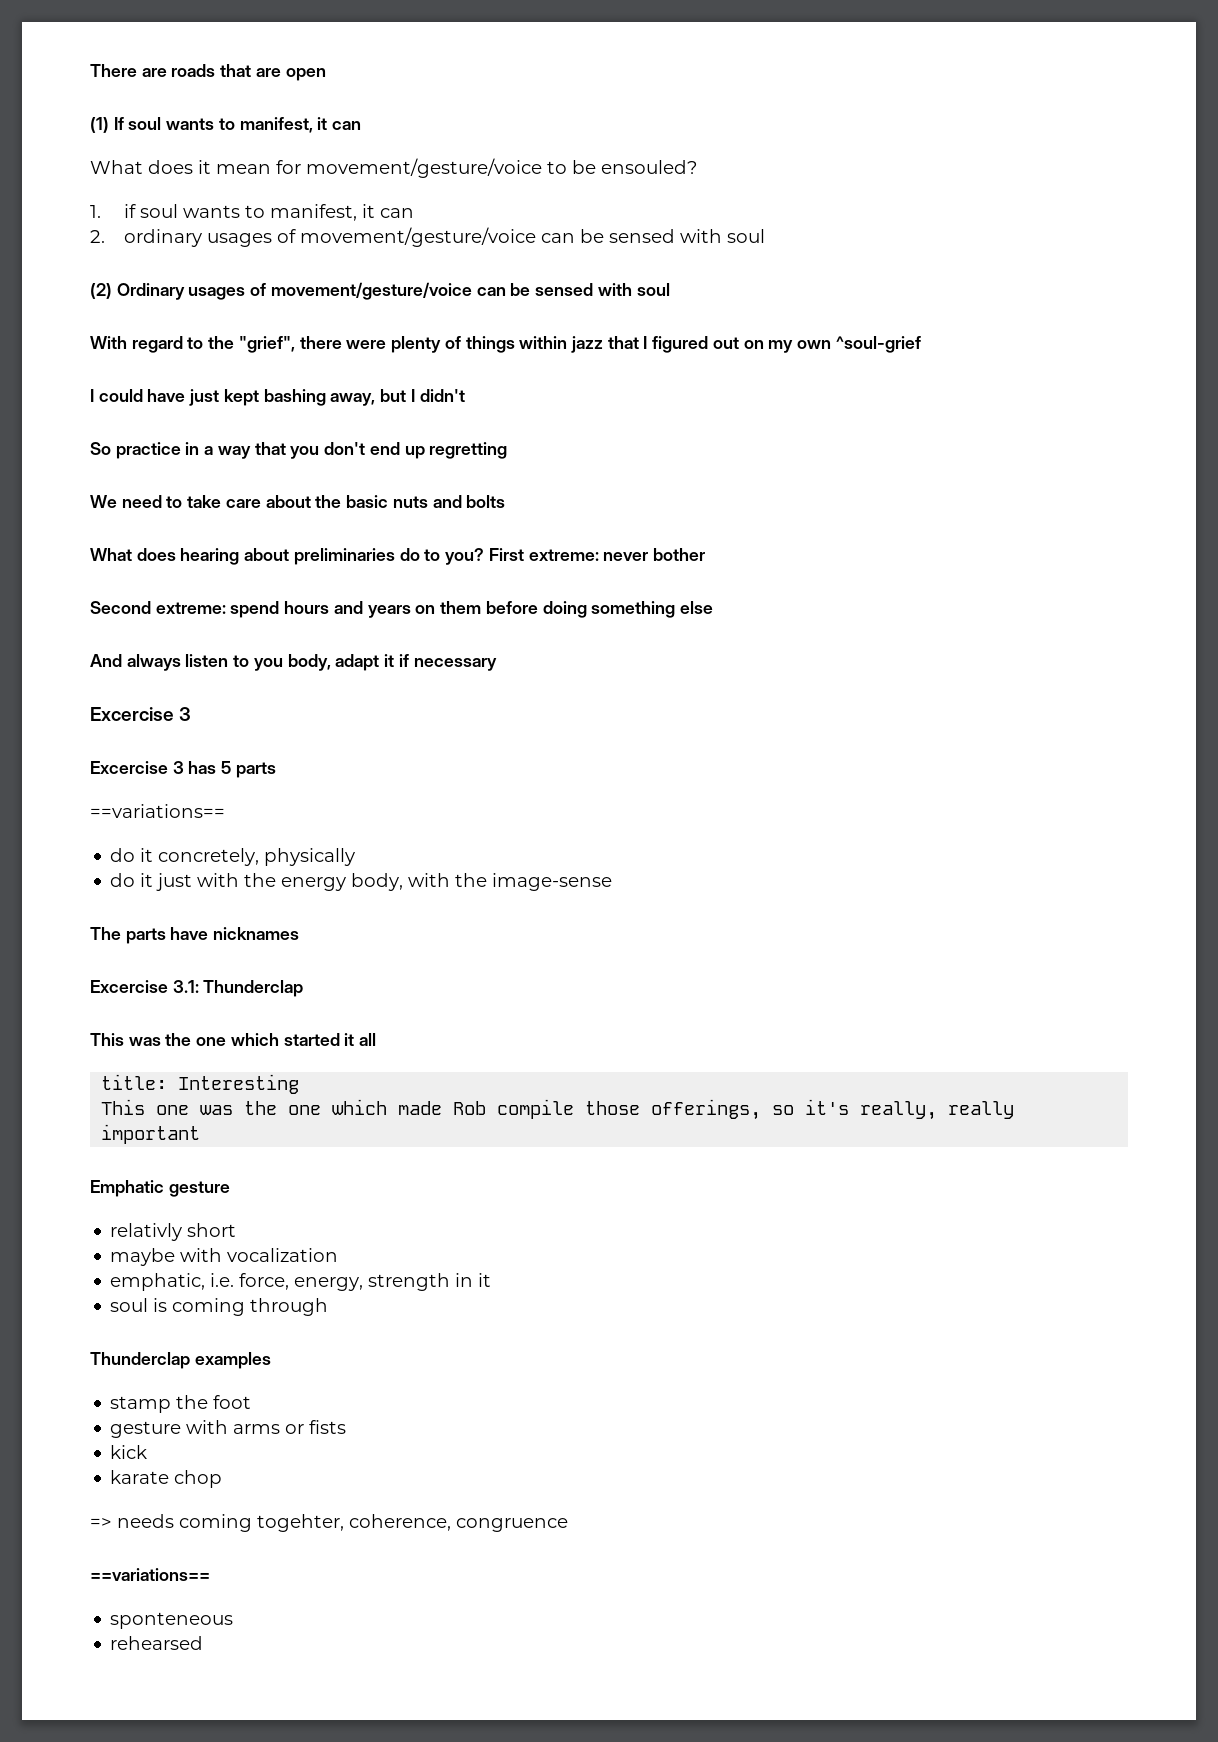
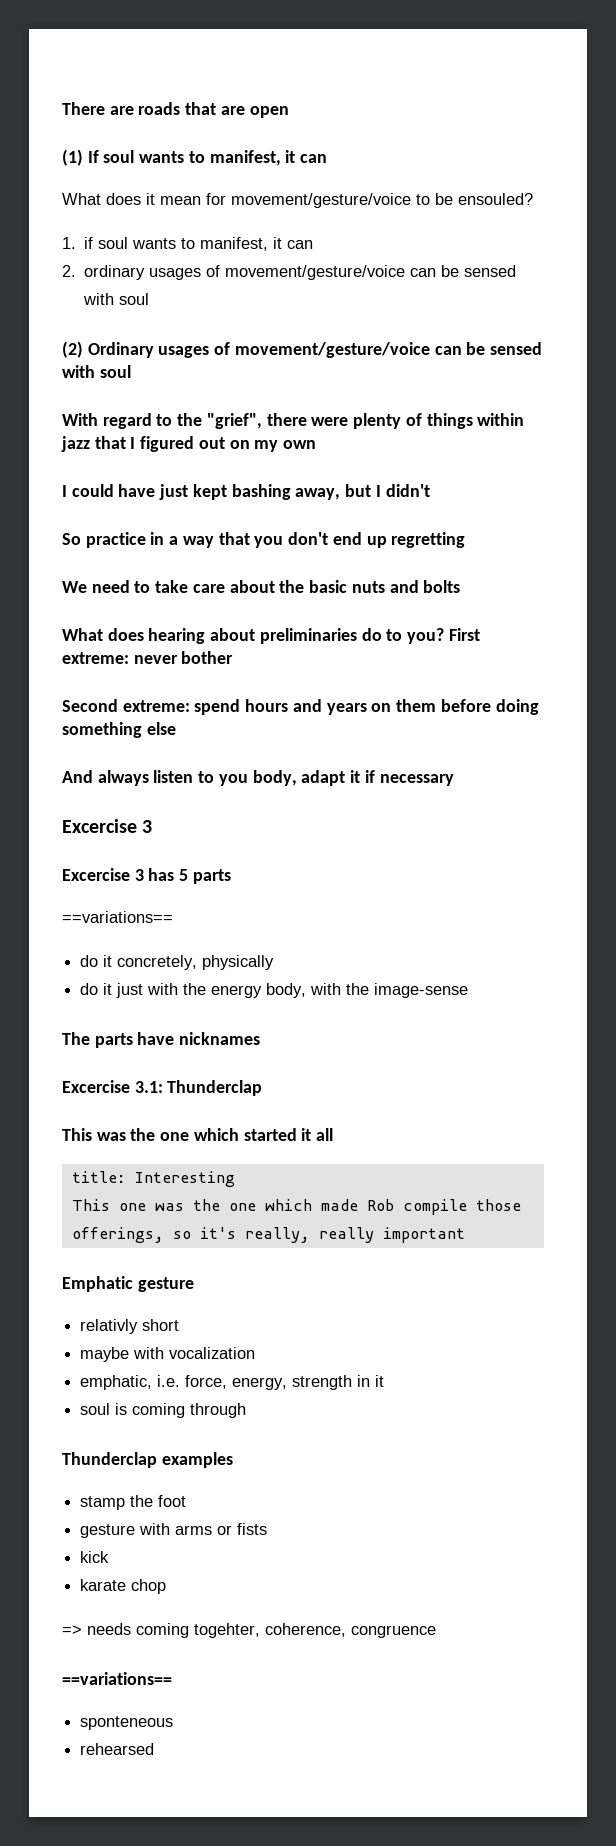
- With regard to the "grief", there were plenty of things within jazz that I figured out on my own ^soul-grief
+ With regard to the "grief", there were plenty of things within jazz that I figured out on my own

